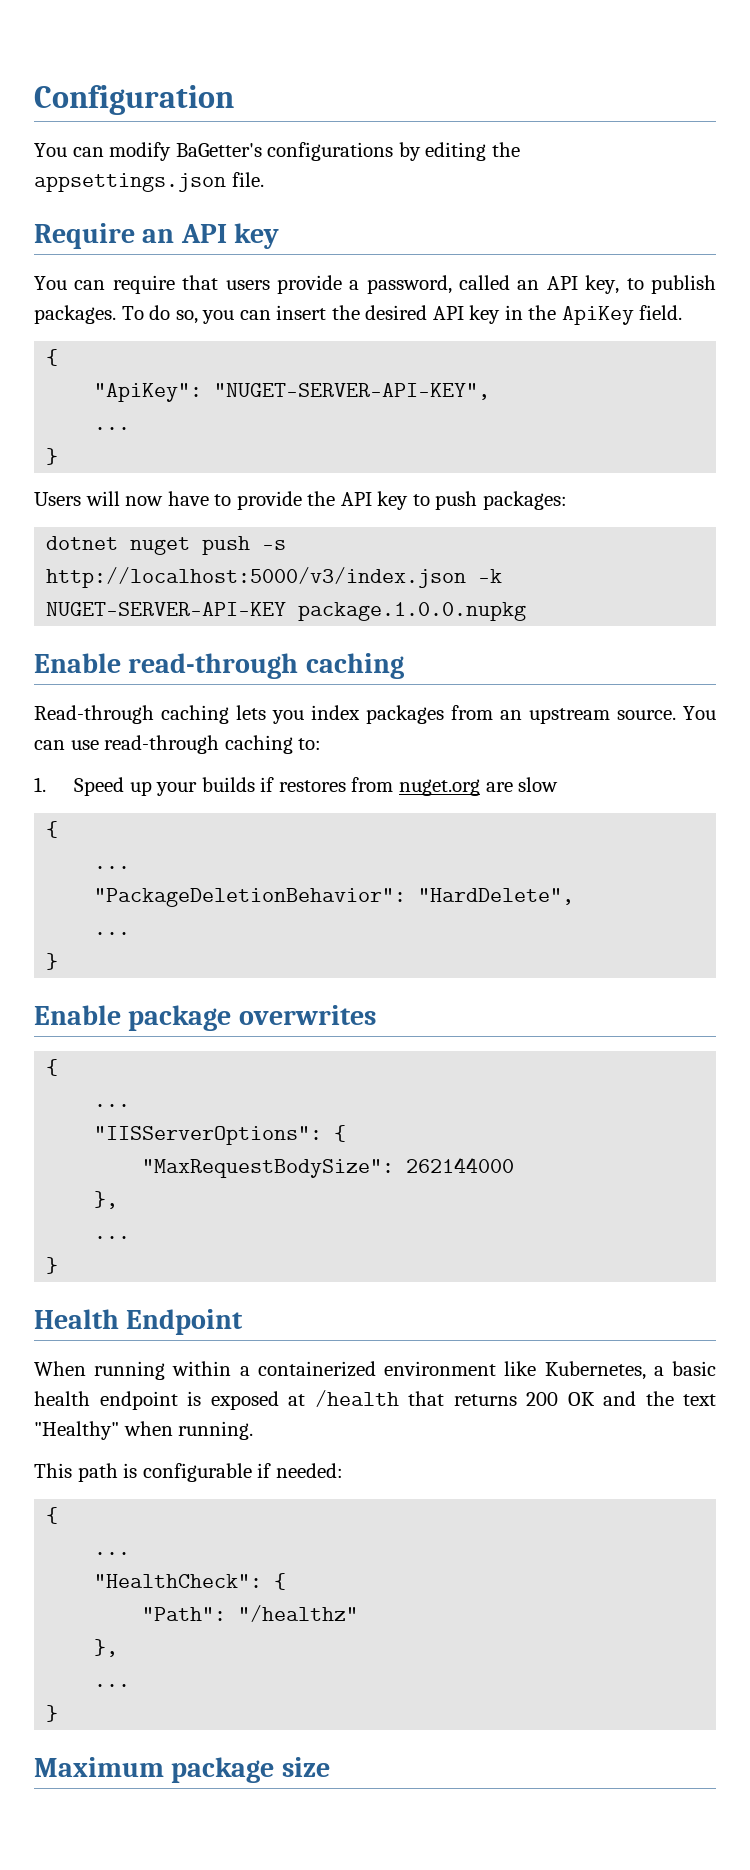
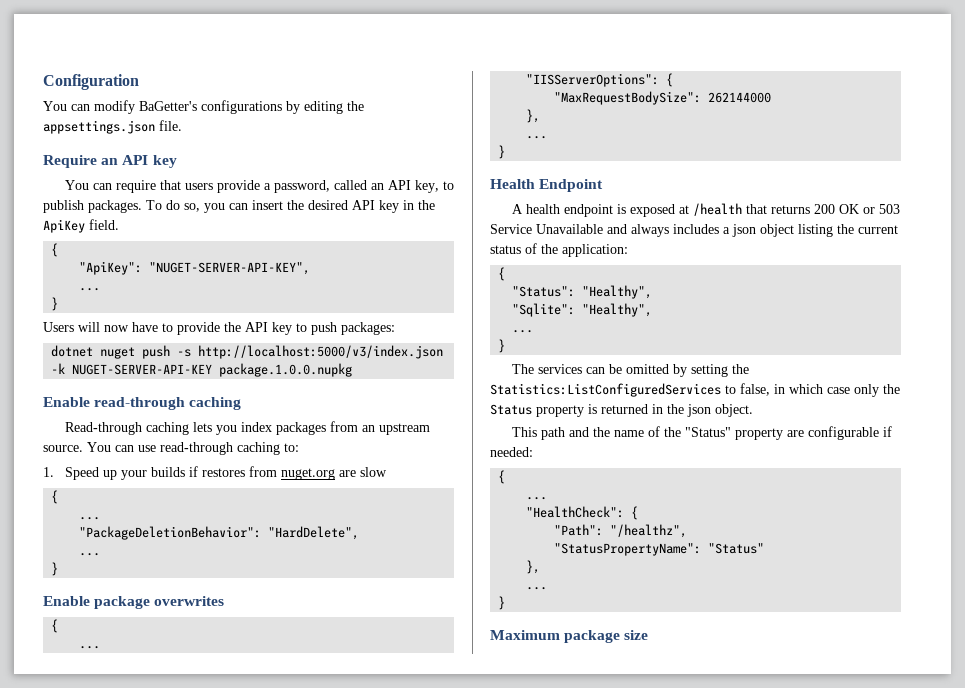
- When running within a containerized environment like Kubernetes, a basic health endpoint is exposed at /health that returns 200 OK and the text "Healthy" when running.
- This path is configurable if needed:
+ A health endpoint is exposed at /health that returns 200 OK or 503 Service Unavailable and always includes a json object listing the current status of the application:
+ {
+ "Status": "Healthy",
+ "Sqlite": "Healthy",
+ ...
+ }
+ The services can be omitted by setting the Statistics:ListConfiguredServices to false, in which case only the Status property is returned in the json object.
+ This path and the name of the "Status" property are configurable if needed:
- "Path": "/healthz"
+ "Path": "/healthz",
+ "StatusPropertyName": "Status"

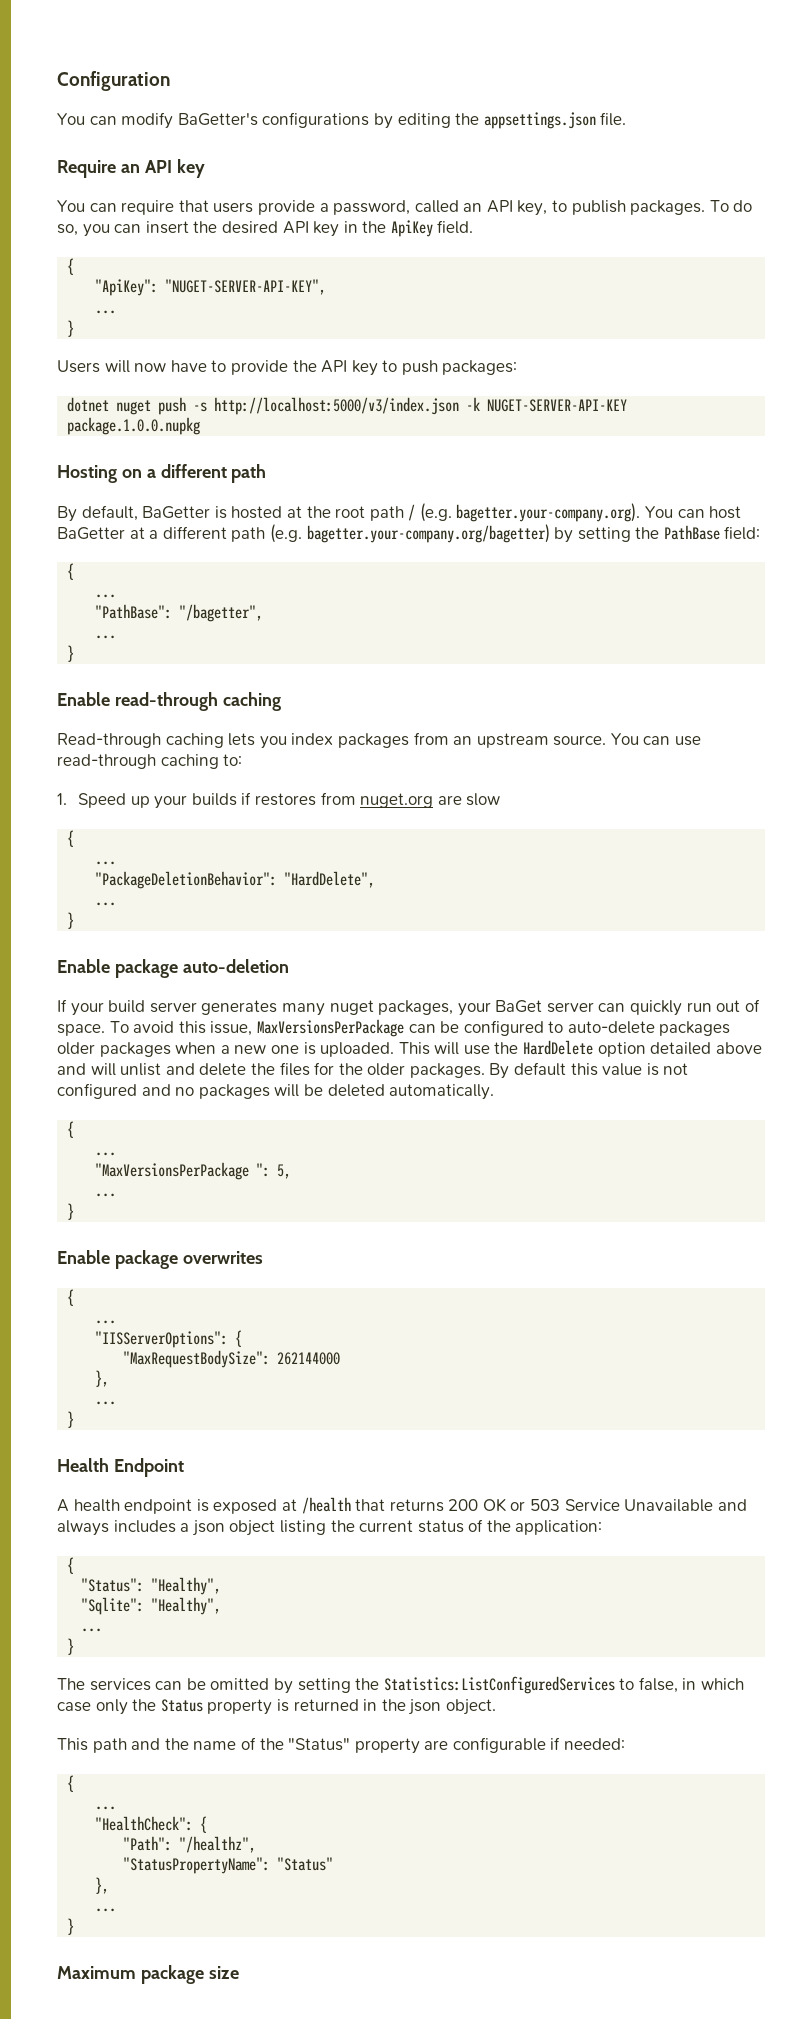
+ Hosting on a different path
+ By default, BaGetter is hosted at the root path / (e.g. bagetter.your-company.org). You can host BaGetter at a different path (e.g. bagetter.your-company.org/bagetter) by setting the PathBase field:
+ {
+ ...
+ "PathBase": "/bagetter",
+ ...
+ }
+ Enable package auto-deletion
+ If your build server generates many nuget packages, your BaGet server can quickly run out of space. To avoid this issue, MaxVersionsPerPackage can be configured to auto-delete packages older packages when a new one is uploaded. This will use the HardDelete option detailed above and will unlist and delete the files for the older packages. By default this value is not configured and no packages will be deleted automatically.
+ {
+ ...
+ "MaxVersionsPerPackage ": 5,
+ ...
+ }

